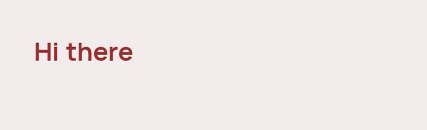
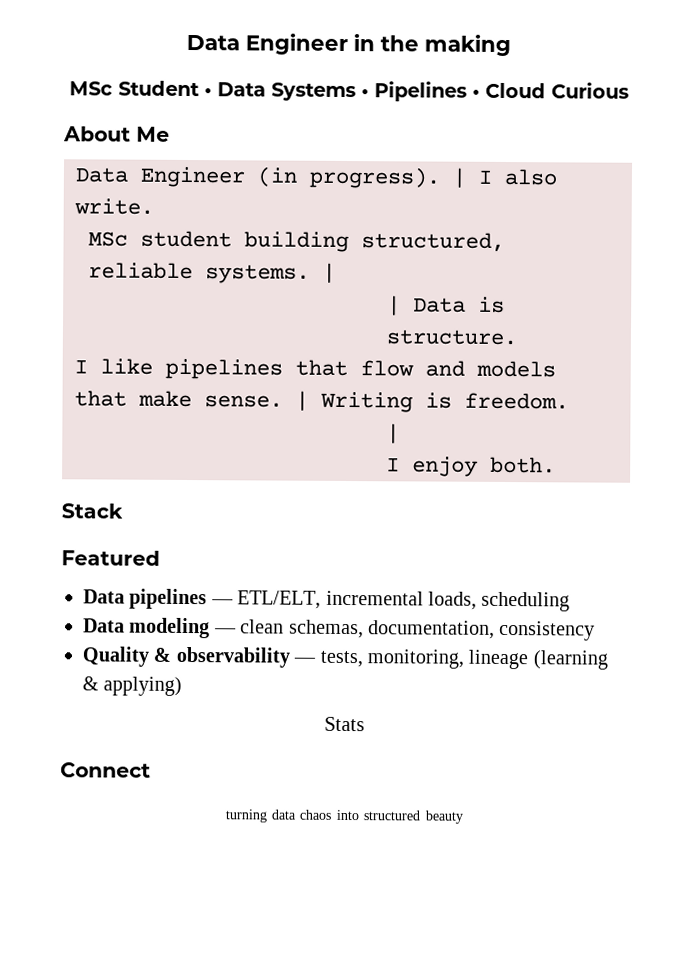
- Hi there
+ Data Engineer in the making
+ MSc Student • Data Systems • Pipelines • Cloud Curious
+ About Me
+ Data Engineer (in progress). | I also write.
+ MSc student building structured, reliable systems. |
+ | Data is structure.
+ I like pipelines that flow and models that make sense. | Writing is freedom.
+ |
+ I enjoy both.
+ Stack
+ Featured
+ Data pipelines — ETL/ELT, incremental loads, scheduling
+ Data modeling — clean schemas, documentation, consistency
+ Quality & observability — tests, monitoring, lineage (learning & applying)
+ Stats
+ Connect
+ turning data chaos into structured beauty

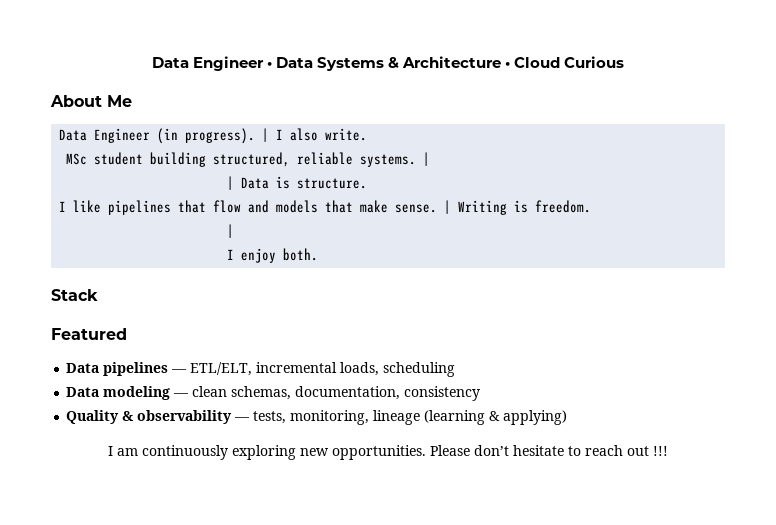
- Data Engineer in the making
- MSc Student • Data Systems • Pipelines • Cloud Curious
+ Data Engineer • Data Systems & Architecture • Cloud Curious
- Stats
- Connect
- turning data chaos into structured beauty
+ I am continuously exploring new opportunities. Please don’t hesitate to reach out !!!

